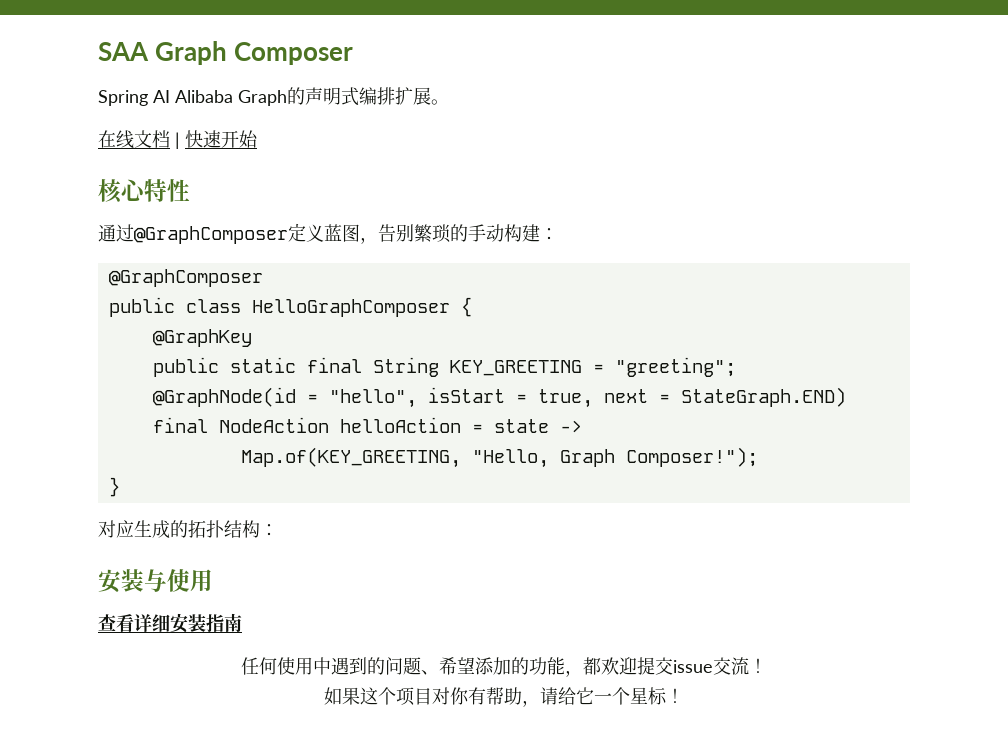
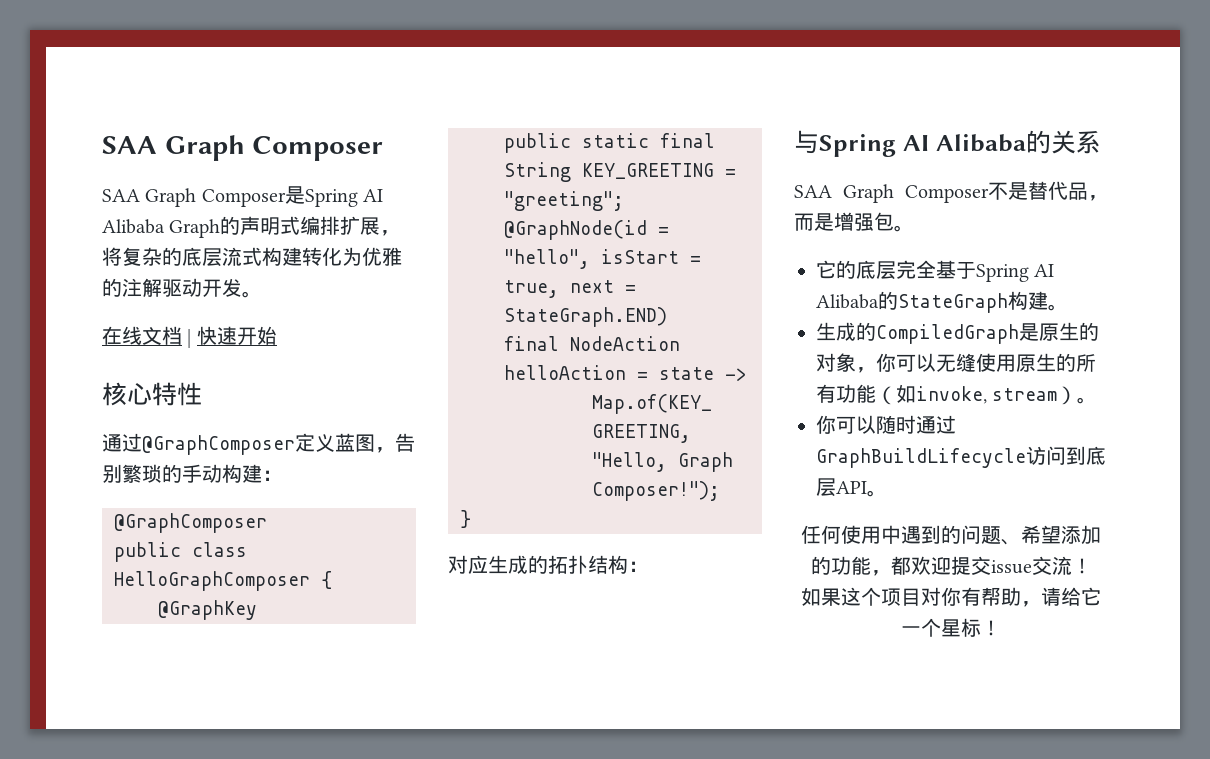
- Spring AI Alibaba Graph的声明式编排扩展。
+ SAA Graph Composer是Spring AI Alibaba Graph的声明式编排扩展，将复杂的底层流式构建转化为优雅的注解驱动开发。
- 安装与使用
- 查看详细安装指南
+ 与Spring AI Alibaba的关系
+ SAA Graph Composer不是替代品，而是增强包。
+ 它的底层完全基于Spring AI Alibaba的StateGraph构建。
+ 生成的CompiledGraph是原生的对象，你可以无缝使用原生的所有功能（如invoke, stream）。
+ 你可以随时通过GraphBuildLifecycle访问到底层API。

